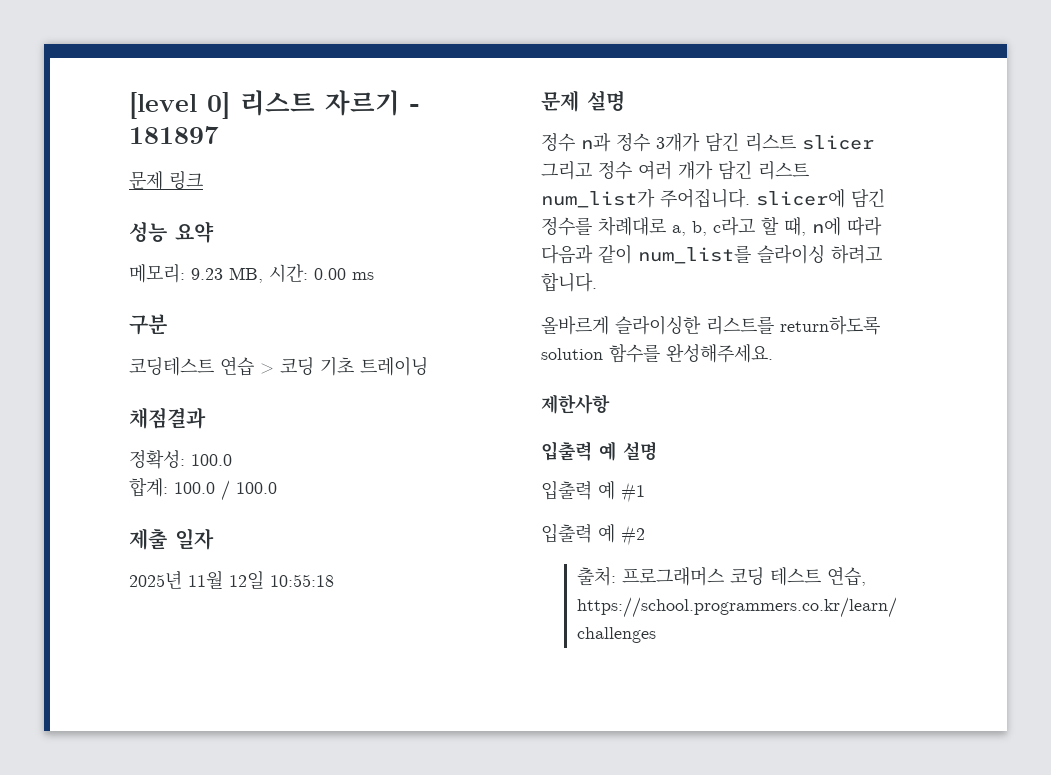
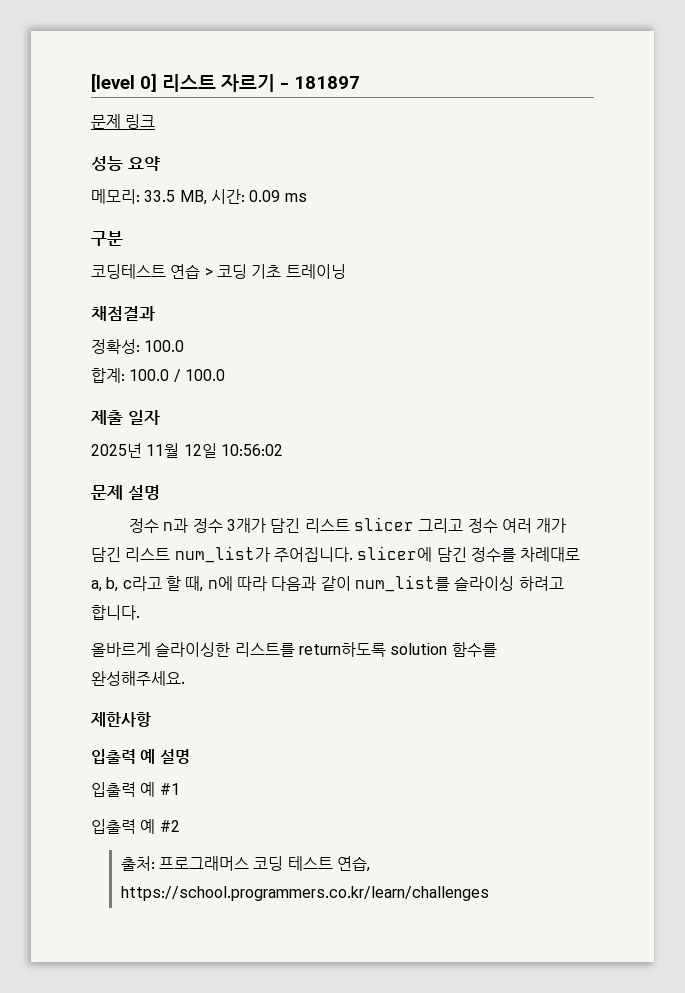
- 메모리: 9.23 MB, 시간: 0.00 ms
+ 메모리: 33.5 MB, 시간: 0.09 ms
- 2025년 11월 12일 10:55:18
+ 2025년 11월 12일 10:56:02

